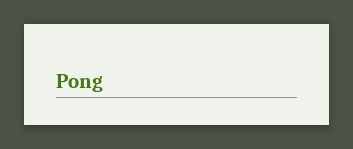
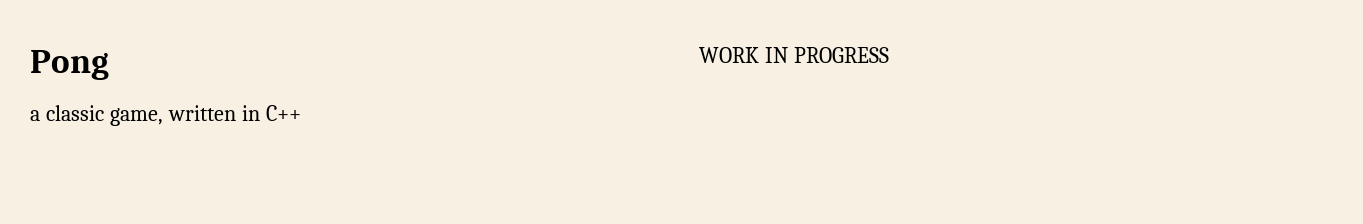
+ a classic game, written in C++
+ WORK IN PROGRESS

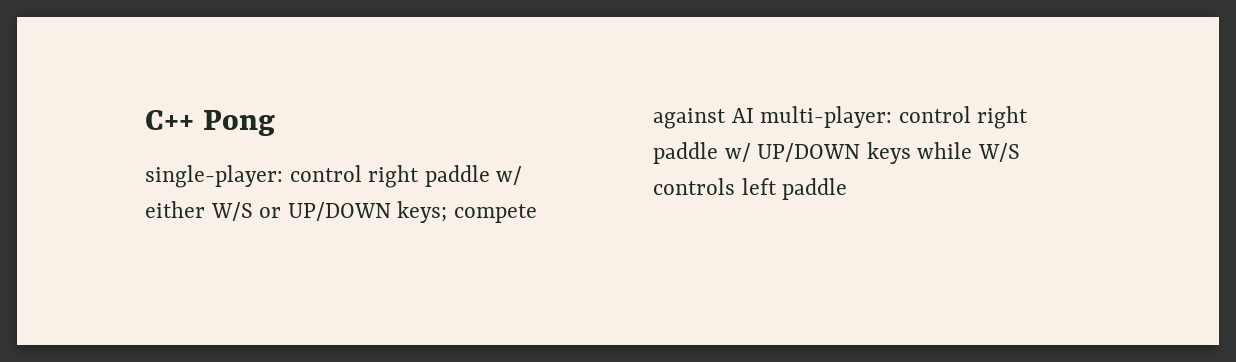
- Pong
+ C++ Pong
- a classic game, written in C++
- WORK IN PROGRESS
+ single-player: control right paddle w/ either W/S or UP/DOWN keys; compete against AI multi-player: control right paddle w/ UP/DOWN keys while W/S controls left paddle

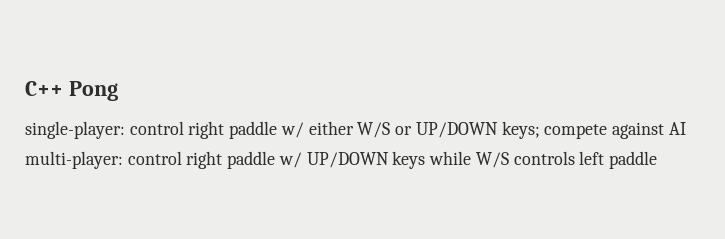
- single-player: control right paddle w/ either W/S or UP/DOWN keys; compete against AI multi-player: control right paddle w/ UP/DOWN keys while W/S controls left paddle
+ single-player: control right paddle w/ either W/S or UP/DOWN keys; compete against AI
+ multi-player: control right paddle w/ UP/DOWN keys while W/S controls left paddle

